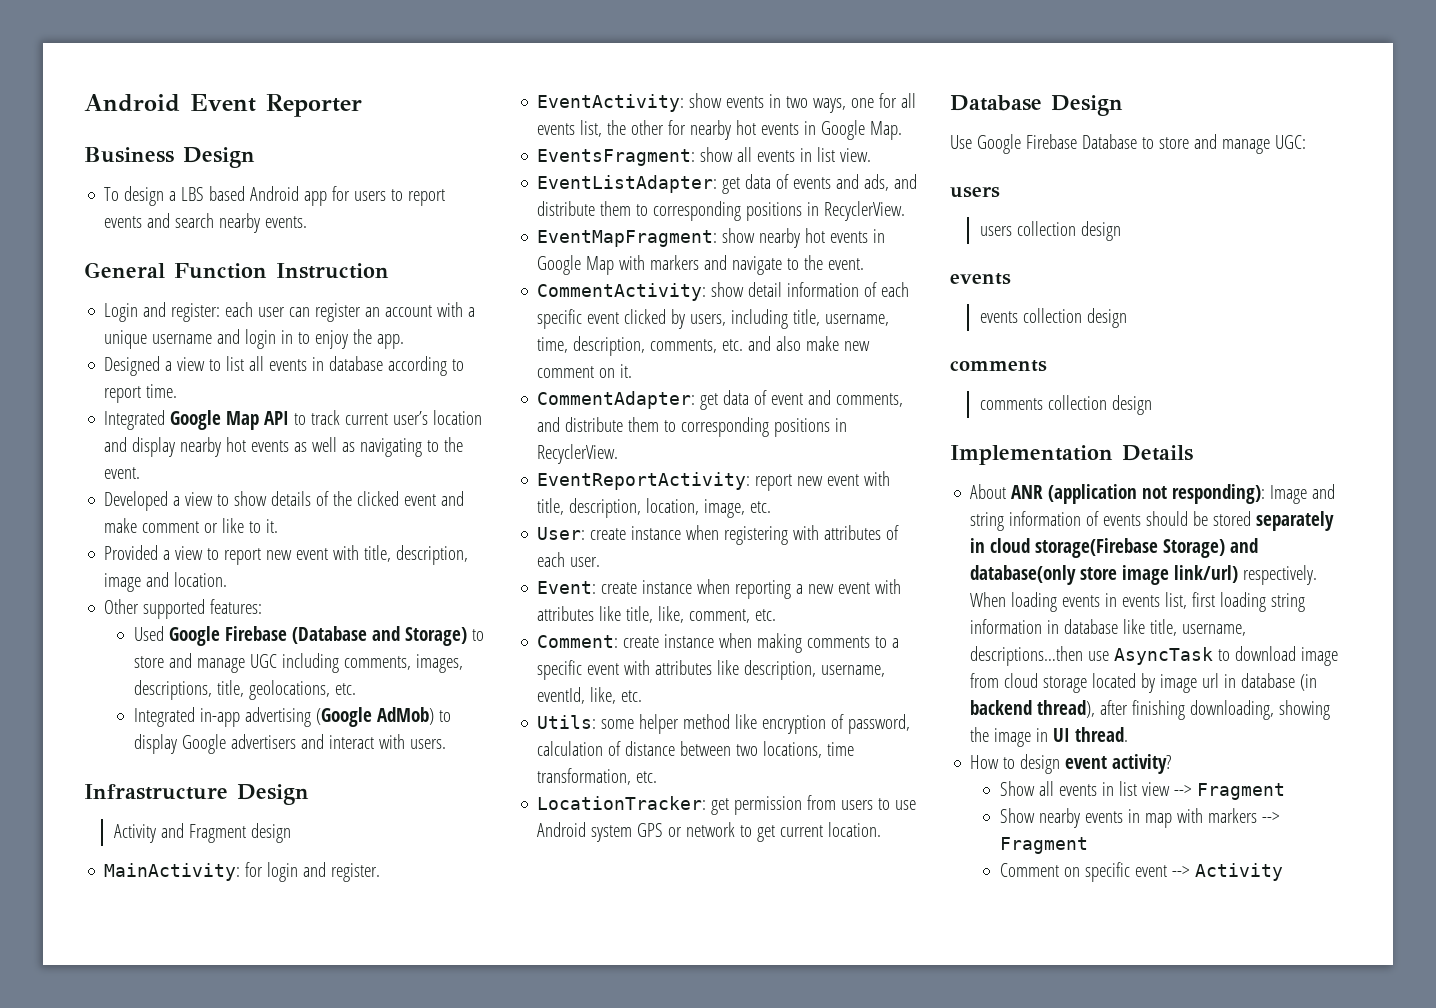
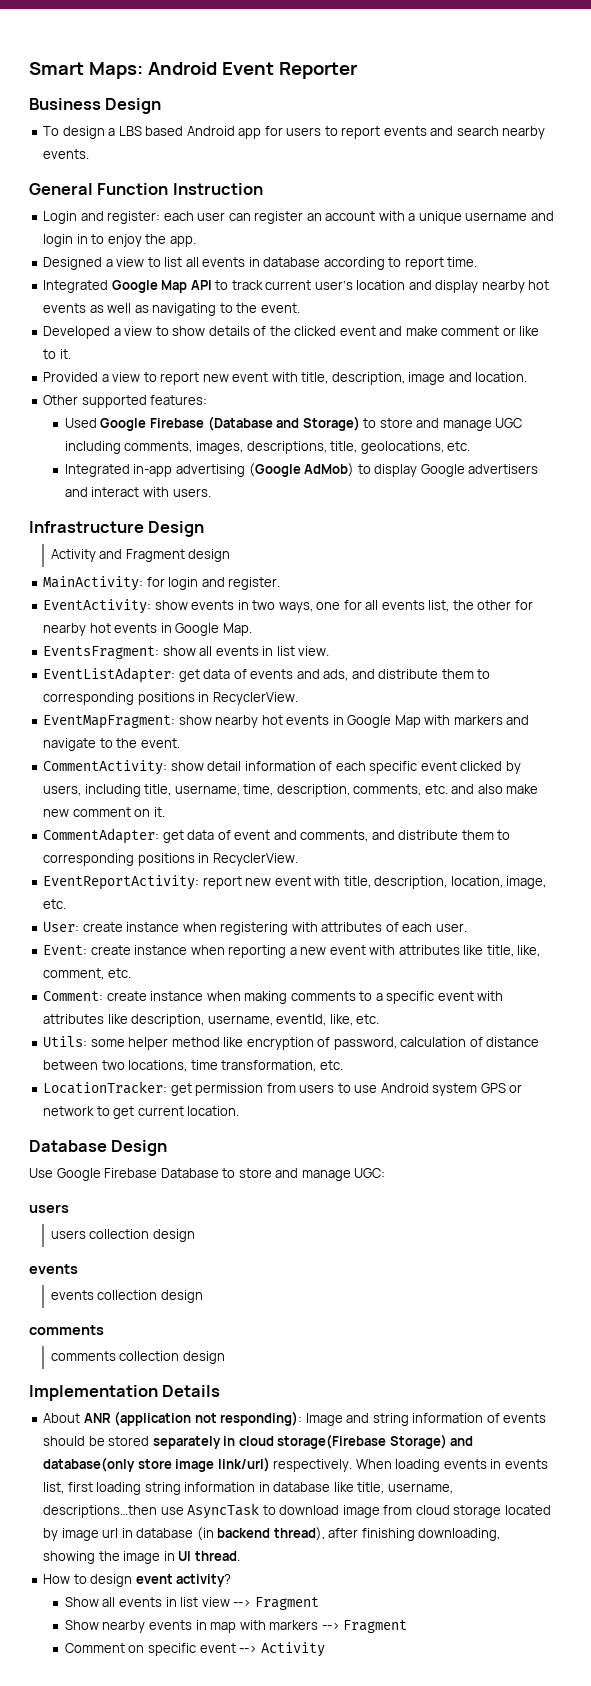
- Android Event Reporter
+ Smart Maps: Android Event Reporter

